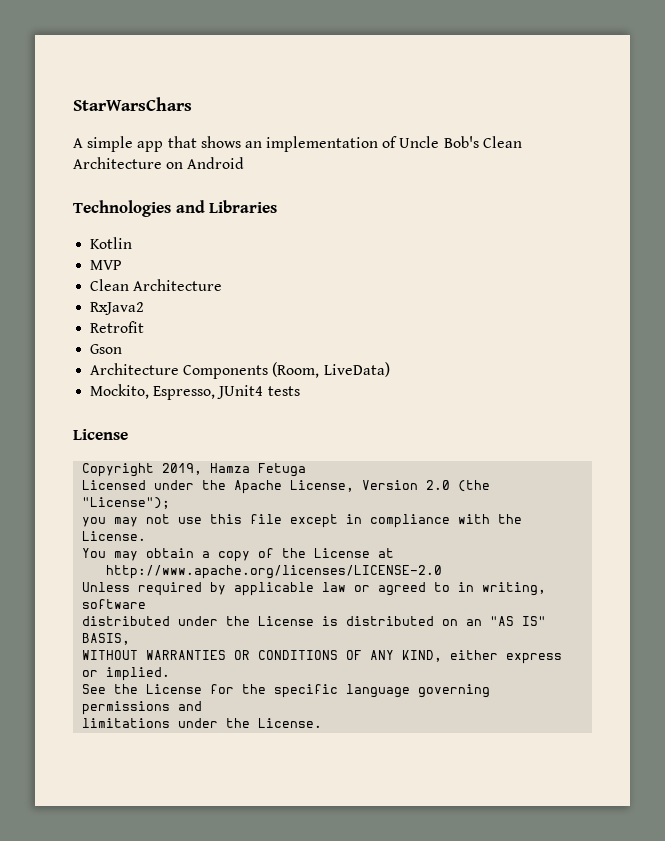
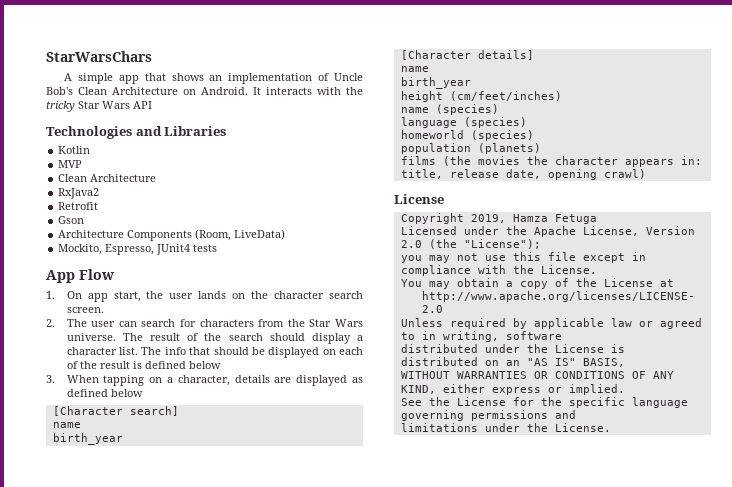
- A simple app that shows an implementation of Uncle Bob's Clean Architecture on Android
+ A simple app that shows an implementation of Uncle Bob's Clean Architecture on Android. It interacts with the tricky Star Wars API
+ App Flow
+ 1. On app start, the user lands on the character search screen.
+ 2. The user can search for characters from the Star Wars universe. The result of the search should display a character list. The info that should be displayed on each of the result is defined below
+ 3. When tapping on a character, details are displayed as defined below
+ [Character search]
+ name
+ birth_year
+ [Character details]
+ name
+ birth_year
+ height (cm/feet/inches)
+ name (species)
+ language (species)
+ homeworld (species)
+ population (planets)
+ films (the movies the character appears in: title, release date, opening crawl)

